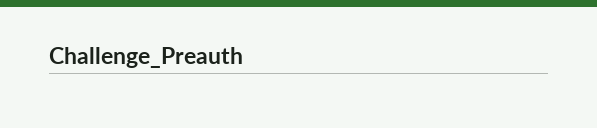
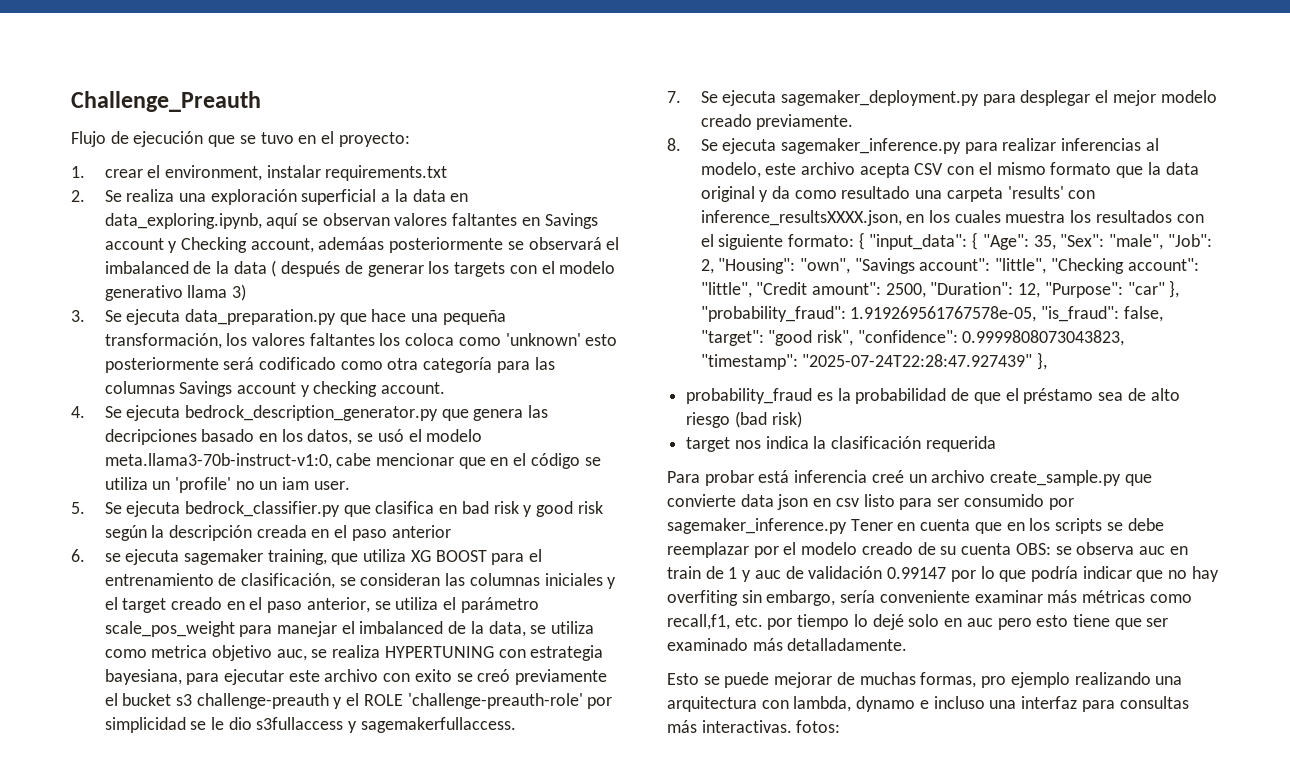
+ Flujo de ejecución que se tuvo en el proyecto:
+ 1. crear el environment, instalar requirements.txt
+ 2. Se realiza una exploración superficial a la data en data_exploring.ipynb, aquí se observan valores faltantes en Savings account y Checking account, ademáas posteriormente se observará el imbalanced de la data ( después de generar los targets con el modelo generativo llama 3)
+ 3. Se ejecuta data_preparation.py que hace una pequeña transformación, los valores faltantes los coloca como 'unknown' esto posteriormente será codificado como otra categoría para las columnas Savings account y checking account.
+ 4. Se ejecuta bedrock_description_generator.py que genera las decripciones basado en los datos, se usó el modelo meta.llama3-70b-instruct-v1:0, cabe mencionar que en el código se utiliza un 'profile' no un iam user.
+ 5. Se ejecuta bedrock_classifier.py que clasifica en bad risk y good risk según la descripción creada en el paso anterior
+ 6. se ejecuta sagemaker training, que utiliza XG BOOST para el entrenamiento de clasificación, se consideran las columnas iniciales y el target creado en el paso anterior, se utiliza el parámetro scale_pos_weight para manejar el imbalanced de la data, se utiliza como metrica objetivo auc, se realiza HYPERTUNING con estrategia bayesiana, para ejecutar este archivo con exito se creó previamente el bucket s3 challenge-preauth y el ROLE 'challenge-preauth-role' por simplicidad se le dio s3fullaccess y sagemakerfullaccess.
+ 7. Se ejecuta sagemaker_deployment.py para desplegar el mejor modelo creado previamente.
+ 8. Se ejecuta sagemaker_inference.py para realizar inferencias al modelo, este archivo acepta CSV con el mismo formato que la data original y da como resultado una carpeta 'results' con inference_resultsXXXX.json, en los cuales muestra los resultados con el siguiente formato: { "input_data": { "Age": 35, "Sex": "male", "Job": 2, "Housing": "own", "Savings account": "little", "Checking account": "little", "Credit amount": 2500, "Duration": 12, "Purpose": "car" }, "probability_fraud": 1.919269561767578e-05, "is_fraud": false, "target": "good risk", "confidence": 0.9999808073043823, "timestamp": "2025-07-24T22:28:47.927439" },
+ probability_fraud es la probabilidad de que el préstamo sea de alto riesgo (bad risk)
+ target nos indica la clasificación requerida
+ Para probar está inferencia creé un archivo create_sample.py que convierte data json en csv listo para ser consumido por sagemaker_inference.py Tener en cuenta que en los scripts se debe reemplazar por el modelo creado de su cuenta OBS: se observa auc en train de 1 y auc de validación 0.99147 por lo que podría indicar que no hay overfiting sin embargo, sería conveniente examinar más métricas como recall,f1, etc. por tiempo lo dejé solo en auc pero esto tiene que ser examinado más detalladamente.
+ Esto se puede mejorar de muchas formas, pro ejemplo realizando una arquitectura con lambda, dynamo e incluso una interfaz para consultas más interactivas. fotos:

